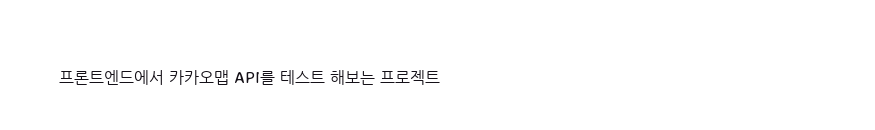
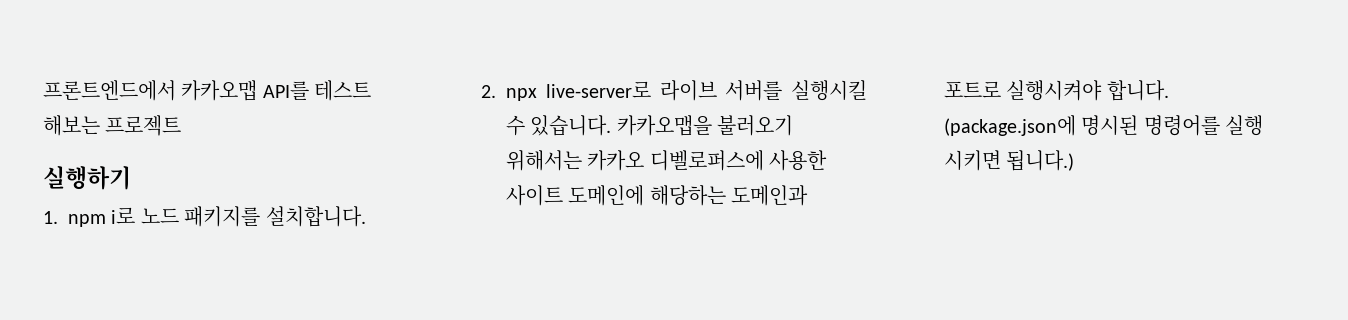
+ 실행하기
+ 1. npm i로 노드 패키지를 설치합니다.
+ 2. npx live-server로 라이브 서버를 실행시킬 수 있습니다. 카카오맵을 불러오기 위해서는 카카오 디벨로퍼스에 사용한 사이트 도메인에 해당하는 도메인과 포트로 실행시켜야 합니다. (package.json에 명시된 명령어를 실행 시키면 됩니다.)

